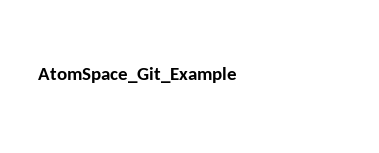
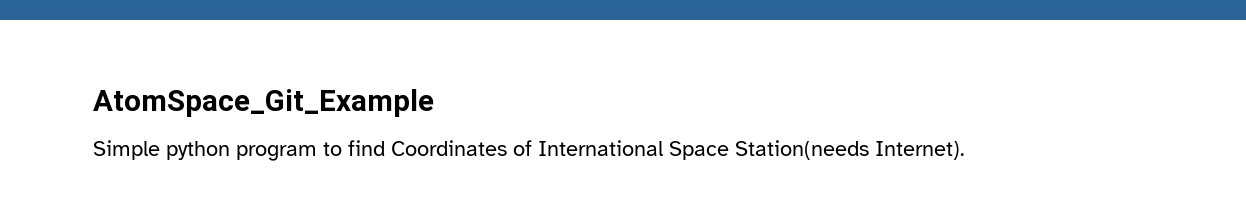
+ Simple python program to find Coordinates of International Space Station(needs Internet).

